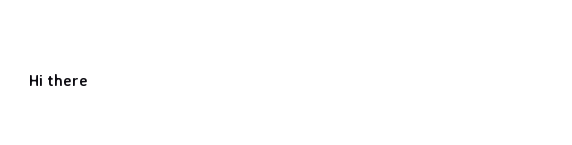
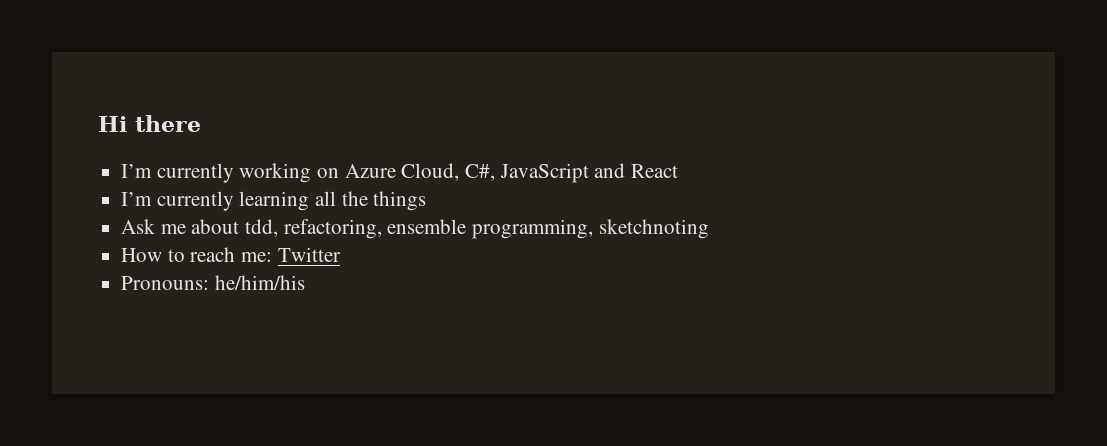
+ I’m currently working on Azure Cloud, C#, JavaScript and React
+ I’m currently learning all the things
+ Ask me about tdd, refactoring, ensemble programming, sketchnoting
+ How to reach me: Twitter
+ Pronouns: he/him/his

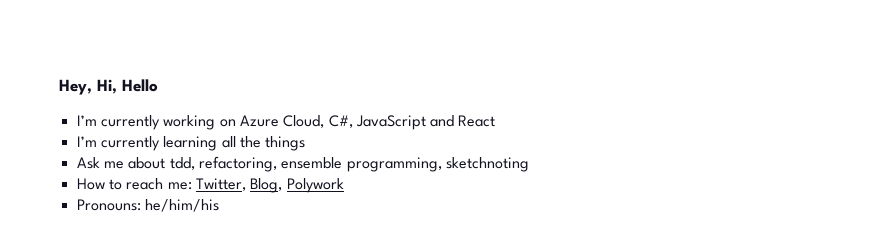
- Hi there
+ Hey, Hi, Hello
- How to reach me: Twitter
+ How to reach me: Twitter, Blog, Polywork

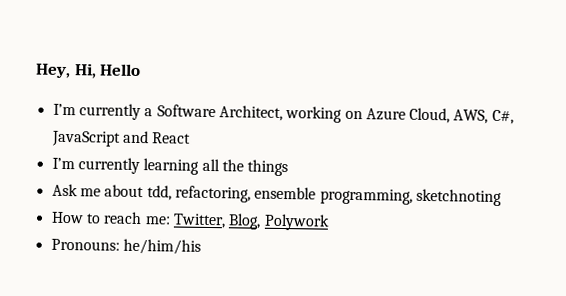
- I’m currently working on Azure Cloud, C#, JavaScript and React
+ I’m currently a Software Architect, working on Azure Cloud, AWS, C#, JavaScript and React

